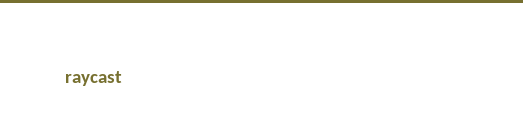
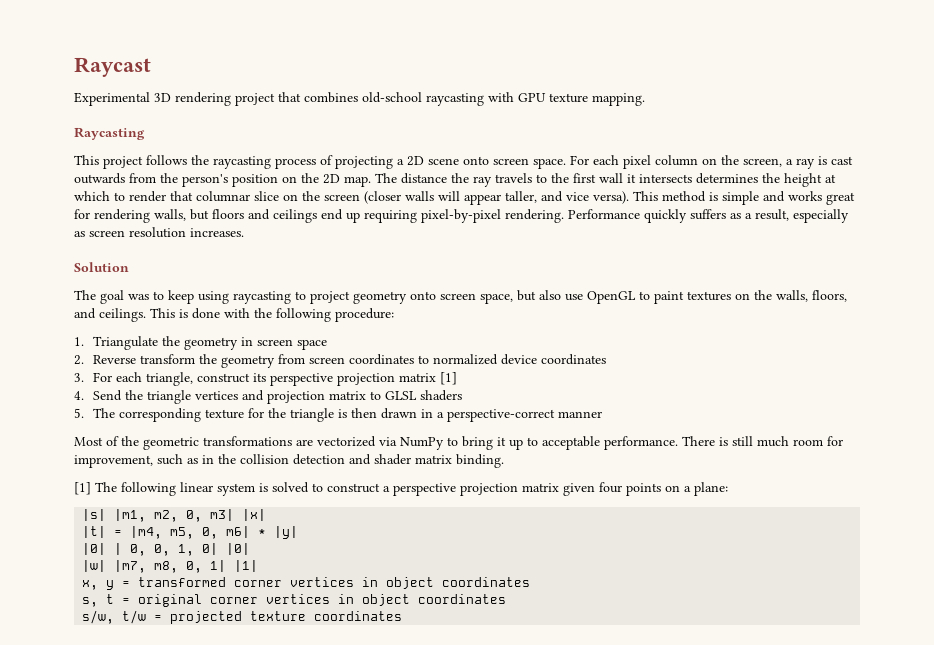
- raycast
+ Raycast
+ Experimental 3D rendering project that combines old-school raycasting with GPU texture mapping.
+ Raycasting
+ This project follows the raycasting process of projecting a 2D scene onto screen space. For each pixel column on the screen, a ray is cast outwards from the person's position on the 2D map. The distance the ray travels to the first wall it intersects determines the height at which to render that columnar slice on the screen (closer walls will appear taller, and vice versa). This method is simple and works great for rendering walls, but floors and ceilings end up requiring pixel-by-pixel rendering. Performance quickly suffers as a result, especially as screen resolution increases.
+ Solution
+ The goal was to keep using raycasting to project geometry onto screen space, but also use OpenGL to paint textures on the walls, floors, and ceilings. This is done with the following procedure:
+ 1. Triangulate the geometry in screen space
+ 2. Reverse transform the geometry from screen coordinates to normalized device coordinates
+ 3. For each triangle, construct its perspective projection matrix [1]
+ 4. Send the triangle vertices and projection matrix to GLSL shaders
+ 5. The corresponding texture for the triangle is then drawn in a perspective-correct manner
+ Most of the geometric transformations are vectorized via NumPy to bring it up to acceptable performance. There is still much room for improvement, such as in the collision detection and shader matrix binding.
+ [1] The following linear system is solved to construct a perspective projection matrix given four points on a plane:
+ |s| |m1, m2, 0, m3| |x|
+ |t| = |m4, m5, 0, m6| * |y|
+ |0| | 0, 0, 1, 0| |0|
+ |w| |m7, m8, 0, 1| |1|
+ x, y = transformed corner vertices in object coordinates
+ s, t = original corner vertices in object coordinates
+ s/w, t/w = projected texture coordinates

